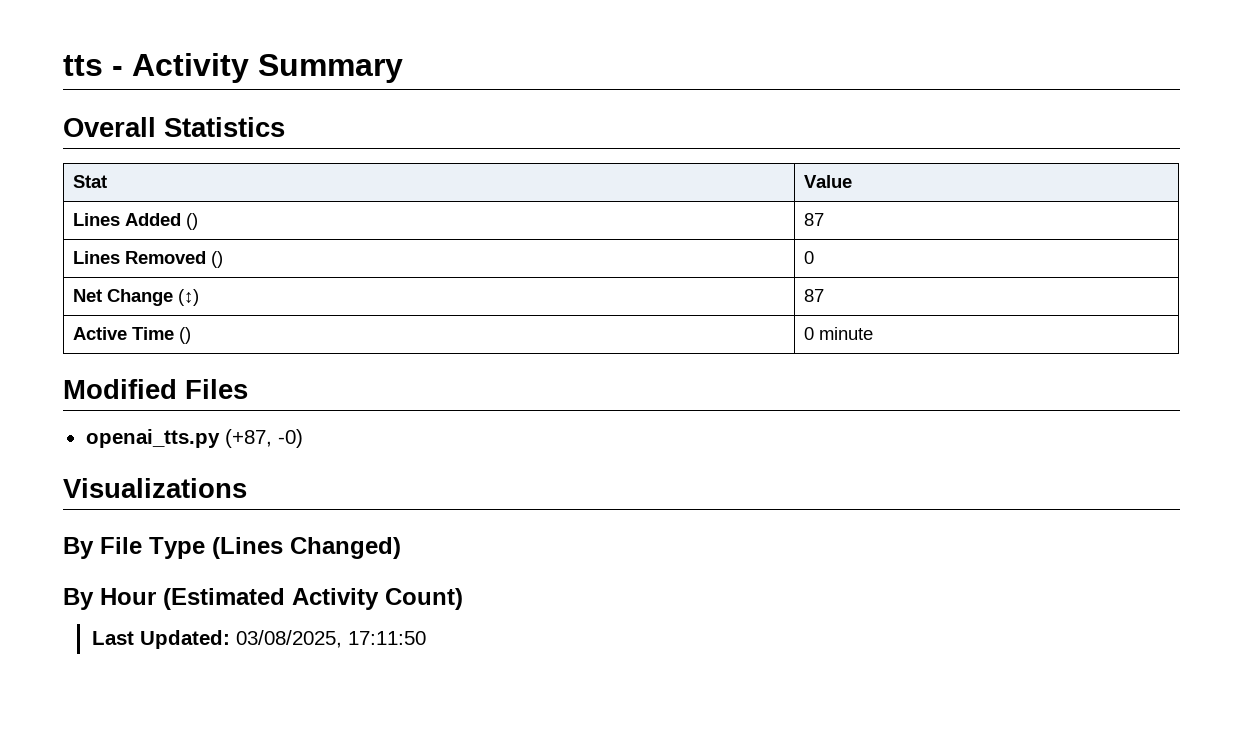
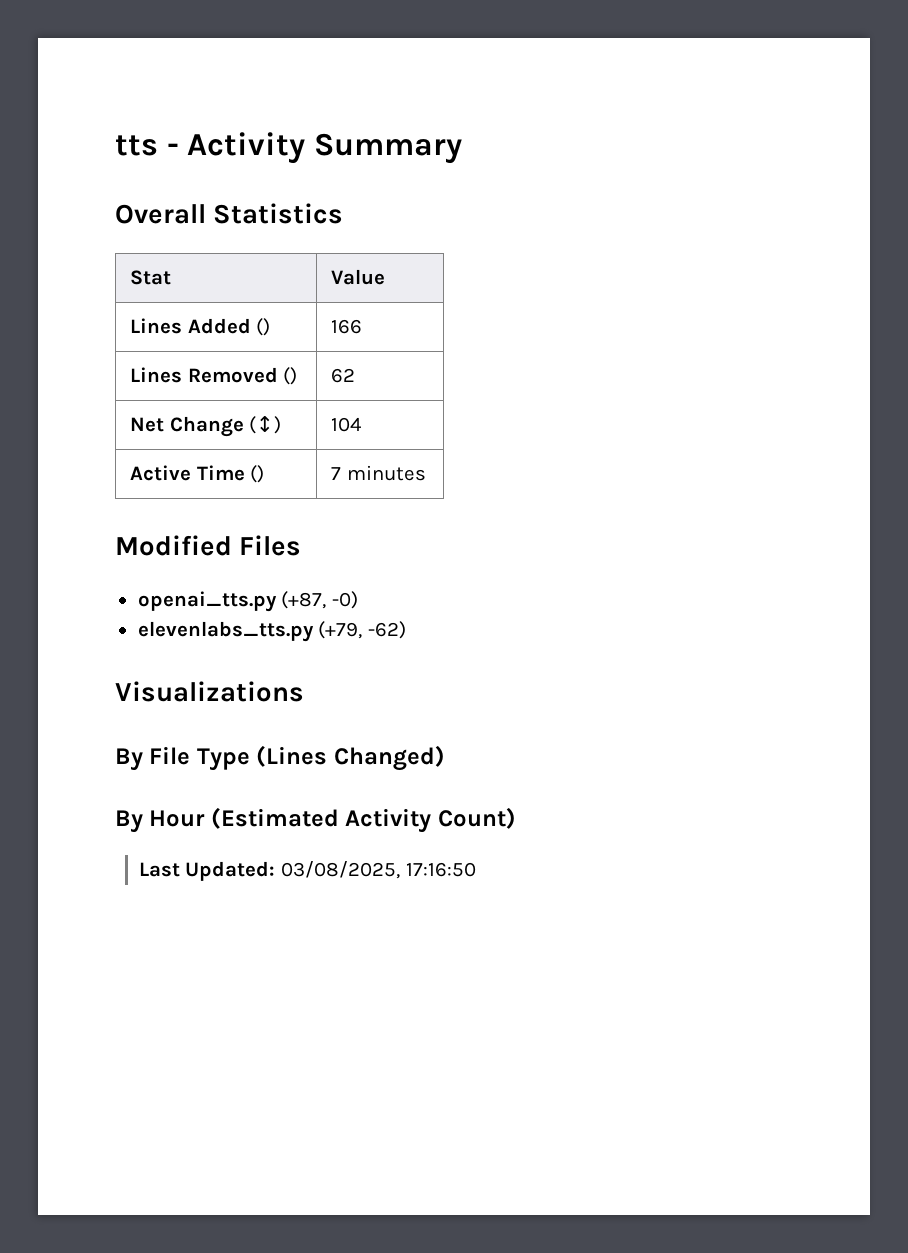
- Lines Added () | 87
+ Lines Added () | 166
- Lines Removed () | 0
+ Lines Removed () | 62
- Net Change (↕) | 87
+ Net Change (↕) | 104
- Active Time () | 0 minute
+ Active Time () | 7 minutes
+ elevenlabs_tts.py (+79, -62)
- Last Updated: 03/08/2025, 17:11:50
+ Last Updated: 03/08/2025, 17:16:50

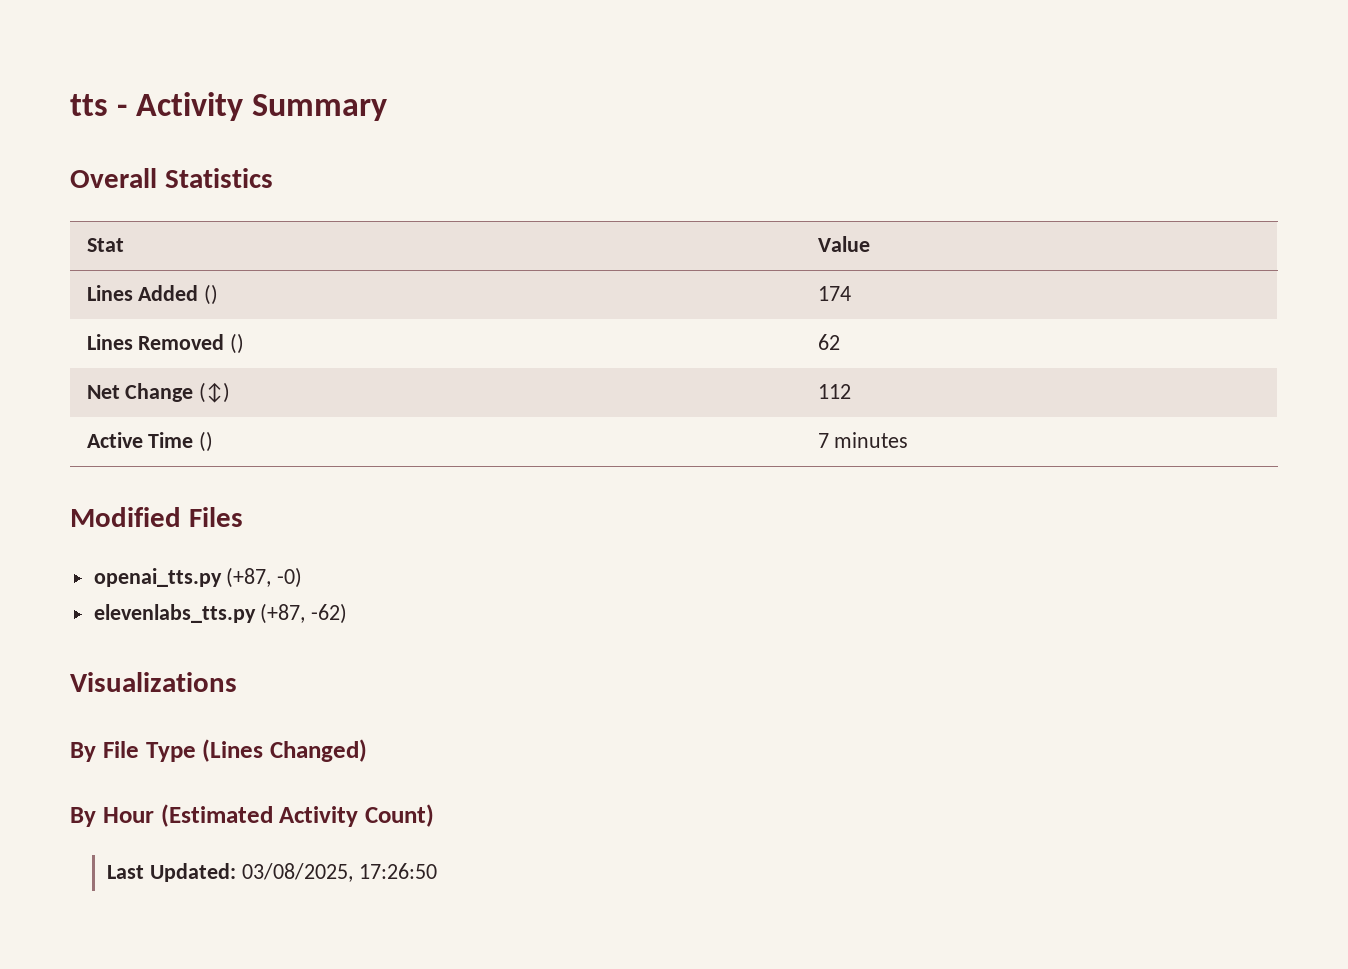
- Lines Added () | 166
+ Lines Added () | 174
- Net Change (↕) | 104
+ Net Change (↕) | 112
- elevenlabs_tts.py (+79, -62)
+ elevenlabs_tts.py (+87, -62)
- Last Updated: 03/08/2025, 17:16:50
+ Last Updated: 03/08/2025, 17:26:50

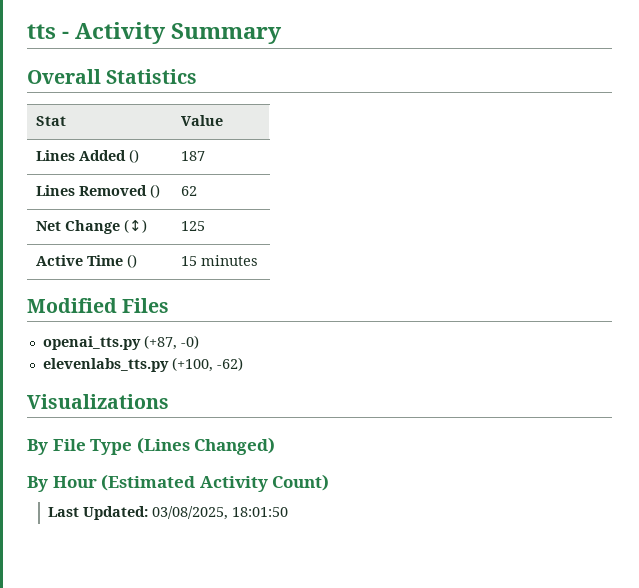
- Lines Added () | 174
+ Lines Added () | 187
- Net Change (↕) | 112
+ Net Change (↕) | 125
- Active Time () | 7 minutes
+ Active Time () | 15 minutes
- elevenlabs_tts.py (+87, -62)
+ elevenlabs_tts.py (+100, -62)
- Last Updated: 03/08/2025, 17:26:50
+ Last Updated: 03/08/2025, 18:01:50

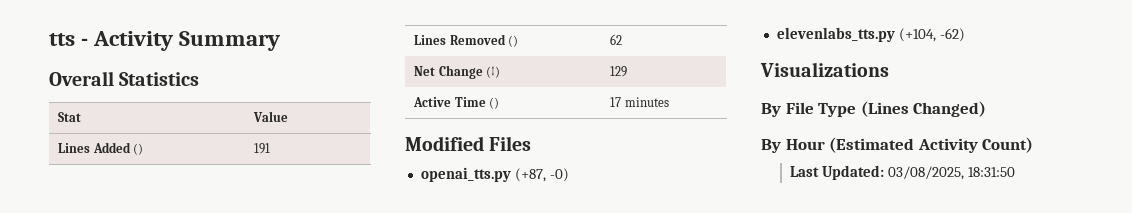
- Lines Added () | 187
+ Lines Added () | 191
- Net Change (↕) | 125
+ Net Change (↕) | 129
- Active Time () | 15 minutes
+ Active Time () | 17 minutes
- elevenlabs_tts.py (+100, -62)
+ elevenlabs_tts.py (+104, -62)
- Last Updated: 03/08/2025, 18:01:50
+ Last Updated: 03/08/2025, 18:31:50

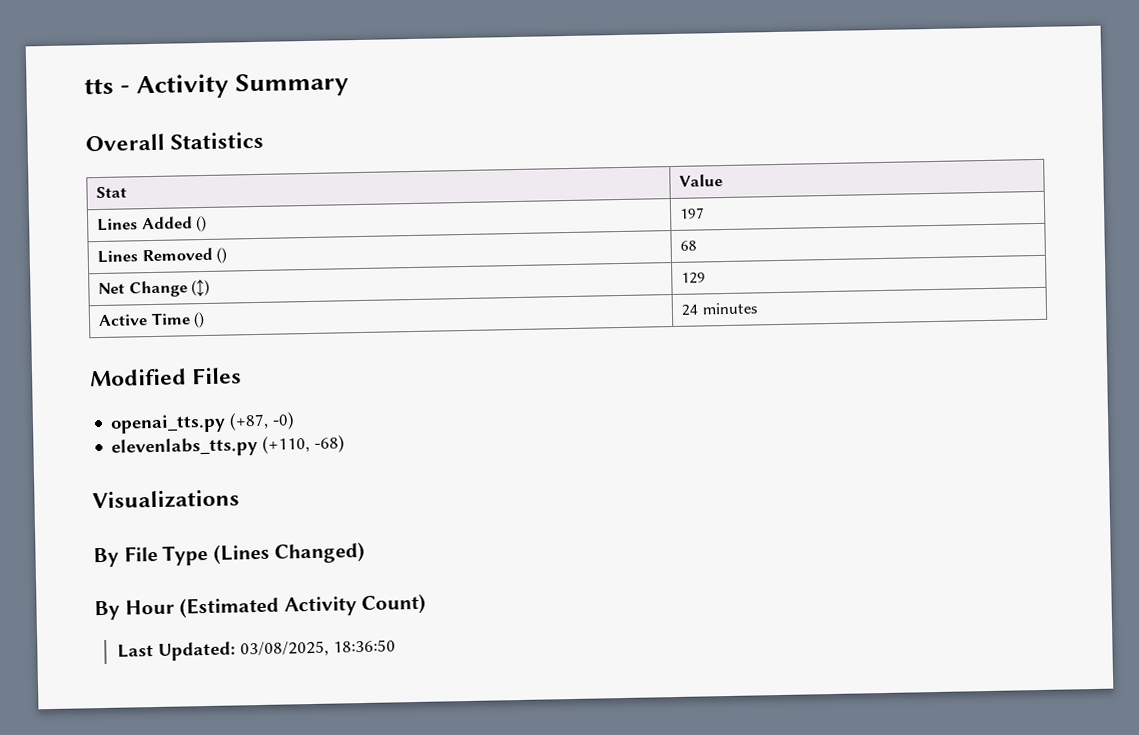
- Lines Added () | 191
+ Lines Added () | 197
- Lines Removed () | 62
+ Lines Removed () | 68
- Active Time () | 17 minutes
+ Active Time () | 24 minutes
- elevenlabs_tts.py (+104, -62)
+ elevenlabs_tts.py (+110, -68)
- Last Updated: 03/08/2025, 18:31:50
+ Last Updated: 03/08/2025, 18:36:50

